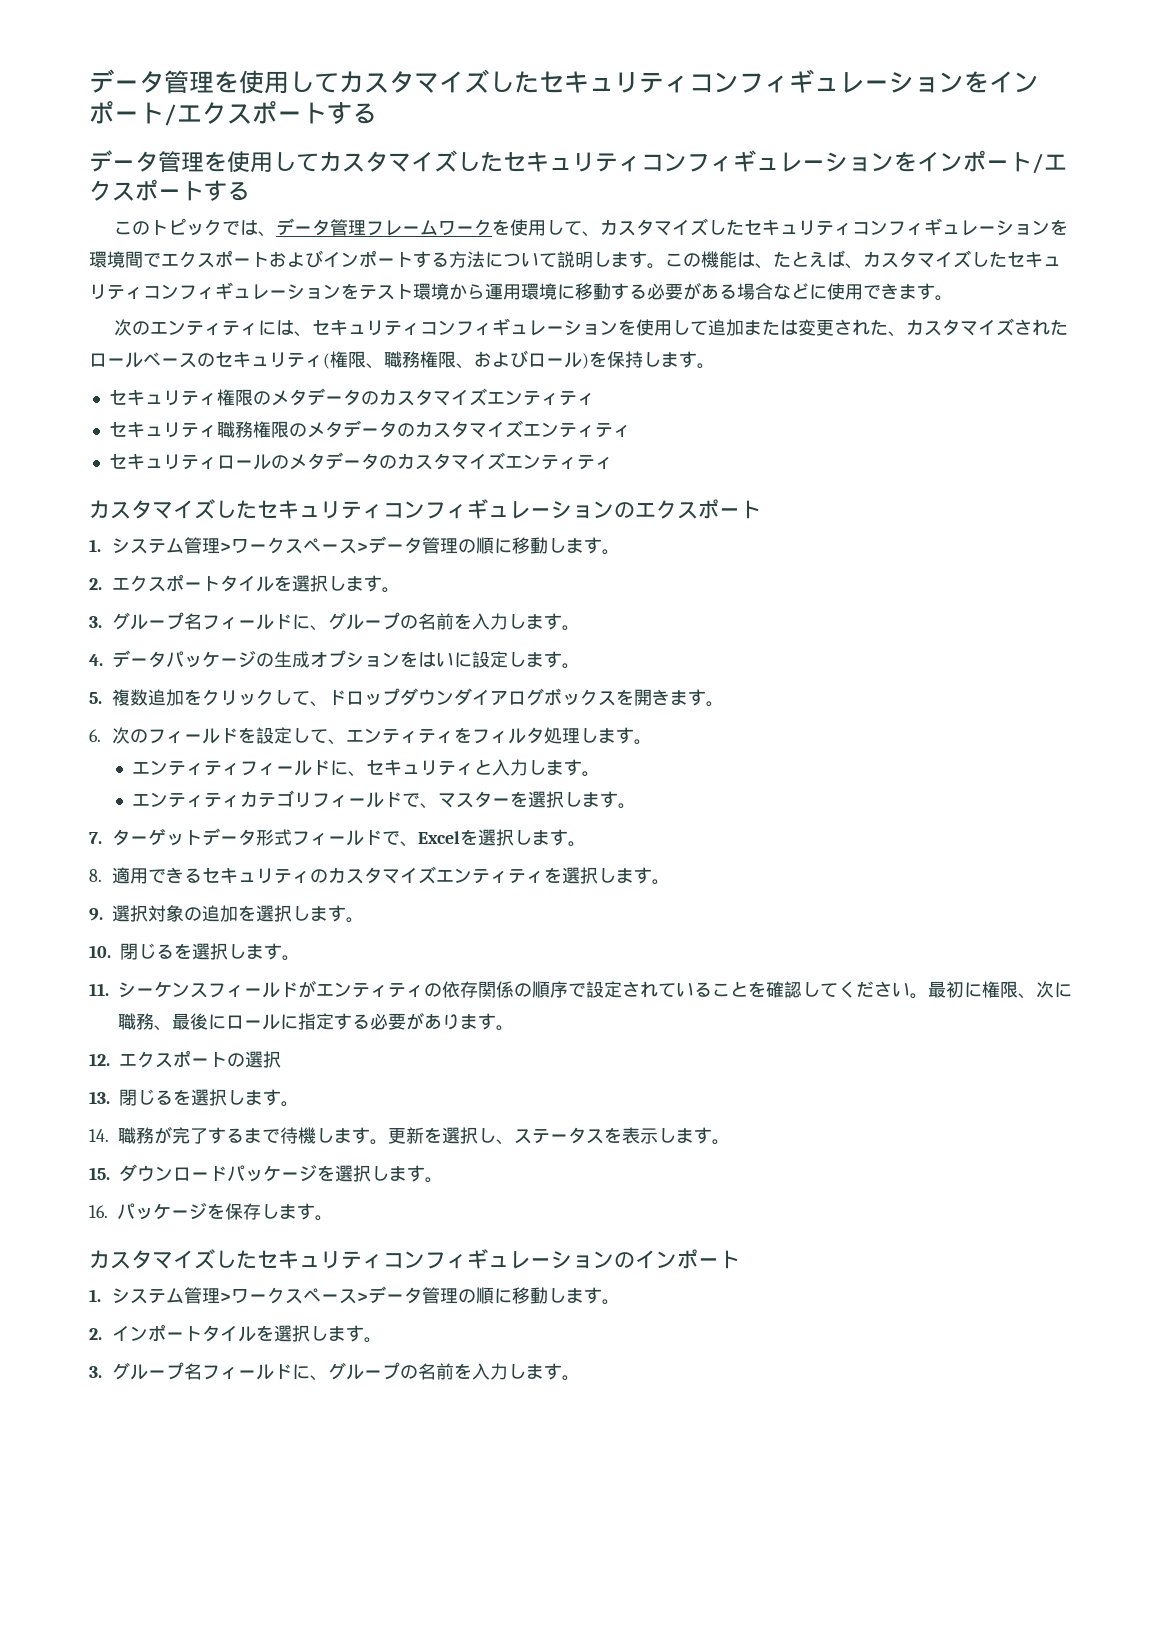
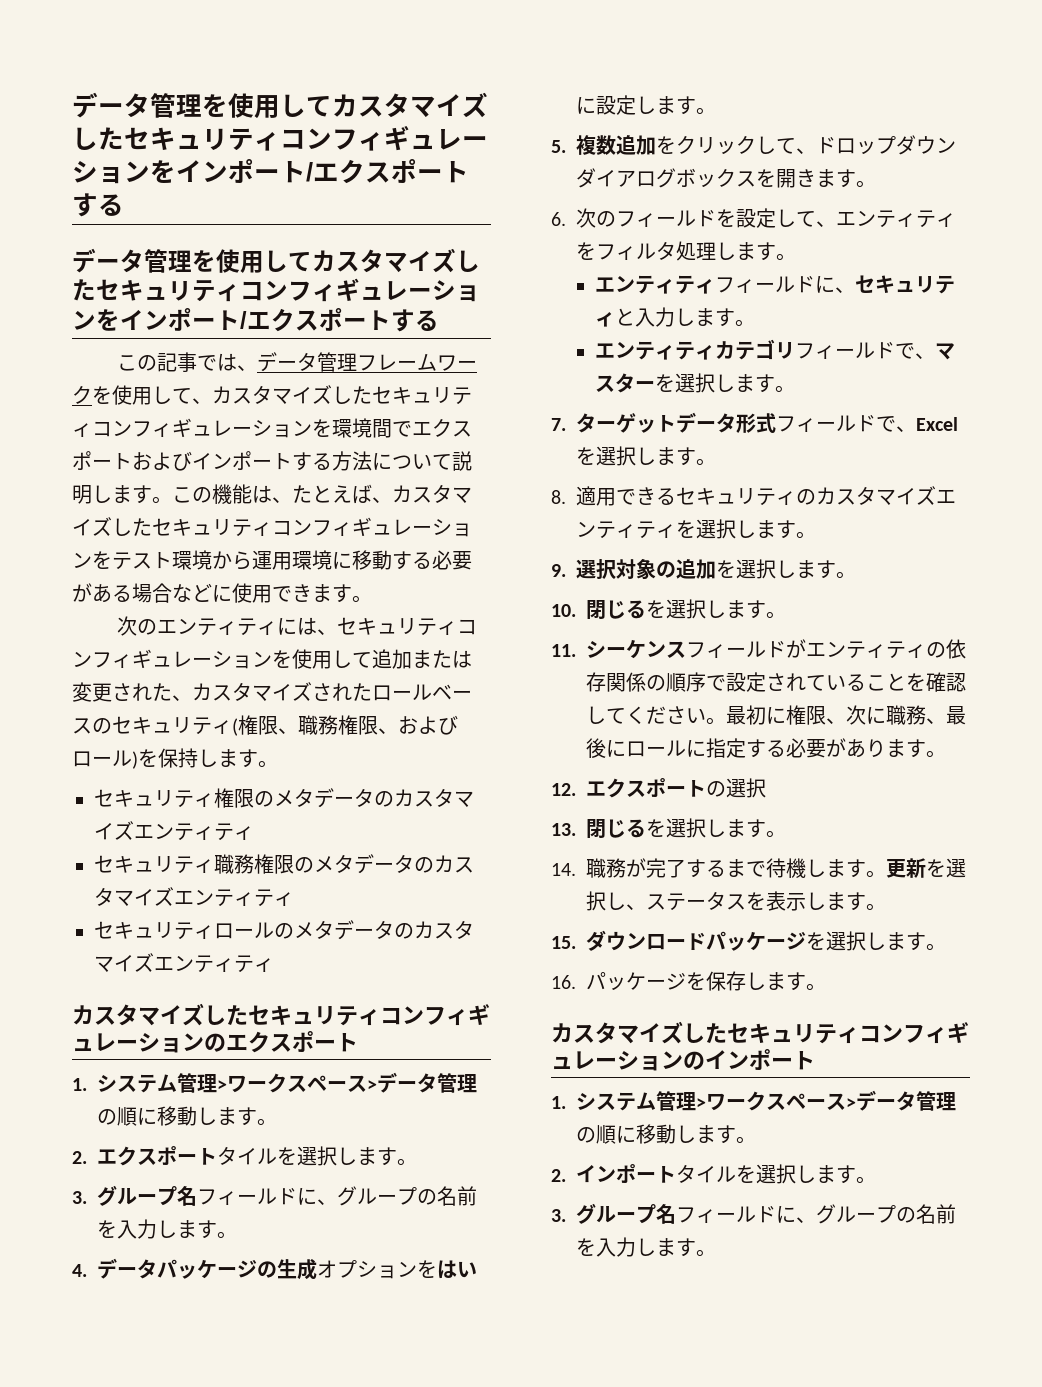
- このトピックでは、データ管理フレームワークを使用して、カスタマイズしたセキュリティコンフィギュレーションを環境間でエクスポートおよびインポートする方法について説明します。
+ この記事では、データ管理フレームワークを使用して、カスタマイズしたセキュリティコンフィギュレーションを環境間でエクスポートおよびインポートする方法について説明します。

